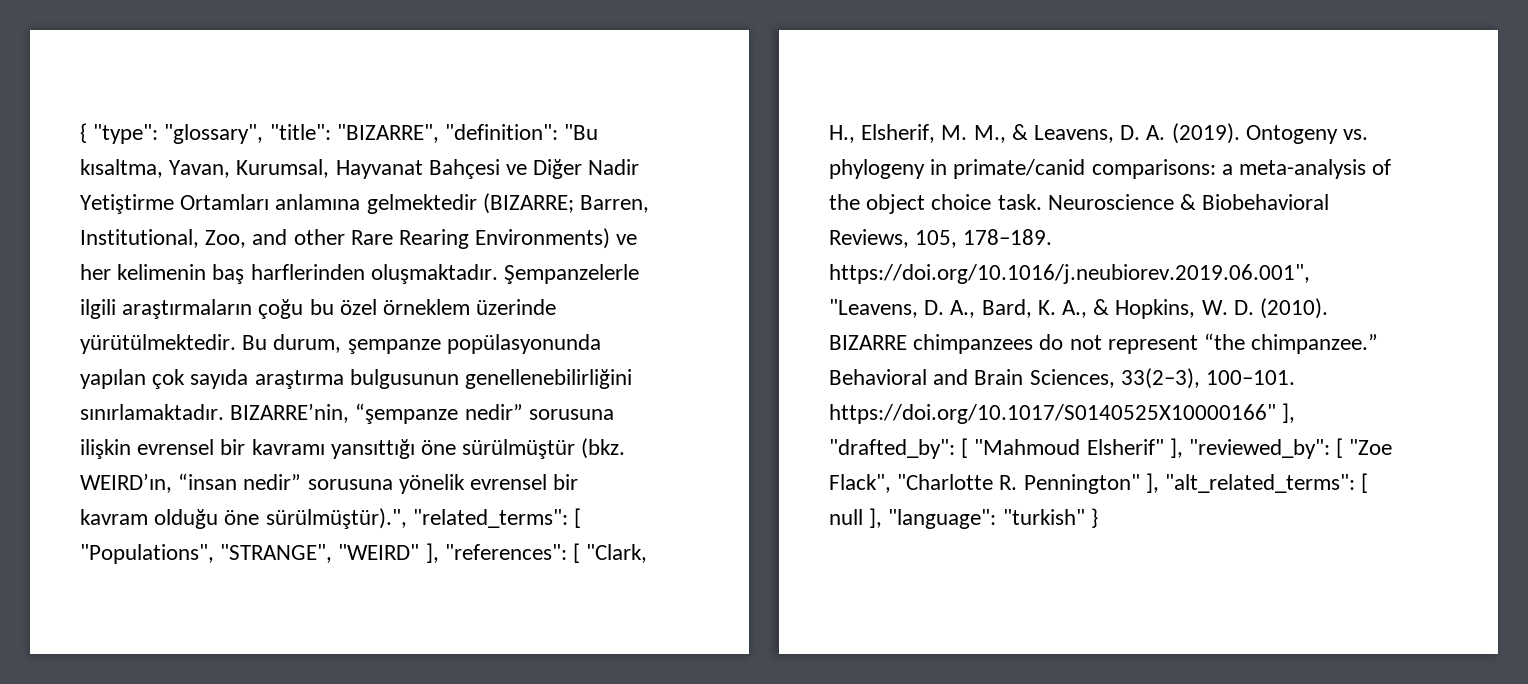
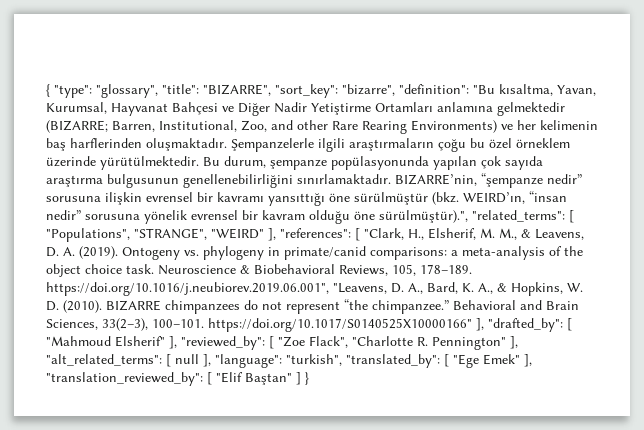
- { "type": "glossary", "title": "BIZARRE", "definition": "Bu kısaltma, Yavan, Kurumsal, Hayvanat Bahçesi ve Diğer Nadir Yetiştirme Ortamları anlamına gelmektedir (BIZARRE; Barren, Institutional, Zoo, and other Rare Rearing Environments) ve her kelimenin baş harflerinden oluşmaktadır.
+ { "type": "glossary", "title": "BIZARRE", "sort_key": "bizarre", "definition": "Bu kısaltma, Yavan, Kurumsal, Hayvanat Bahçesi ve Diğer Nadir Yetiştirme Ortamları anlamına gelmektedir (BIZARRE; Barren, Institutional, Zoo, and other Rare Rearing Environments) ve her kelimenin baş harflerinden oluşmaktadır.
- Behavioral and Brain Sciences, 33(2–3), 100–101. https://doi.org/10.1017/S0140525X10000166" ], "drafted_by": [ "Mahmoud Elsherif" ], "reviewed_by": [ "Zoe Flack", "Charlotte R. Pennington" ], "alt_related_terms": [ null ], "language": "turkish" }
+ Behavioral and Brain Sciences, 33(2–3), 100–101. https://doi.org/10.1017/S0140525X10000166" ], "drafted_by": [ "Mahmoud Elsherif" ], "reviewed_by": [ "Zoe Flack", "Charlotte R. Pennington" ], "alt_related_terms": [ null ], "language": "turkish", "translated_by": [ "Ege Emek" ], "translation_reviewed_by": [ "Elif Baştan" ] }

